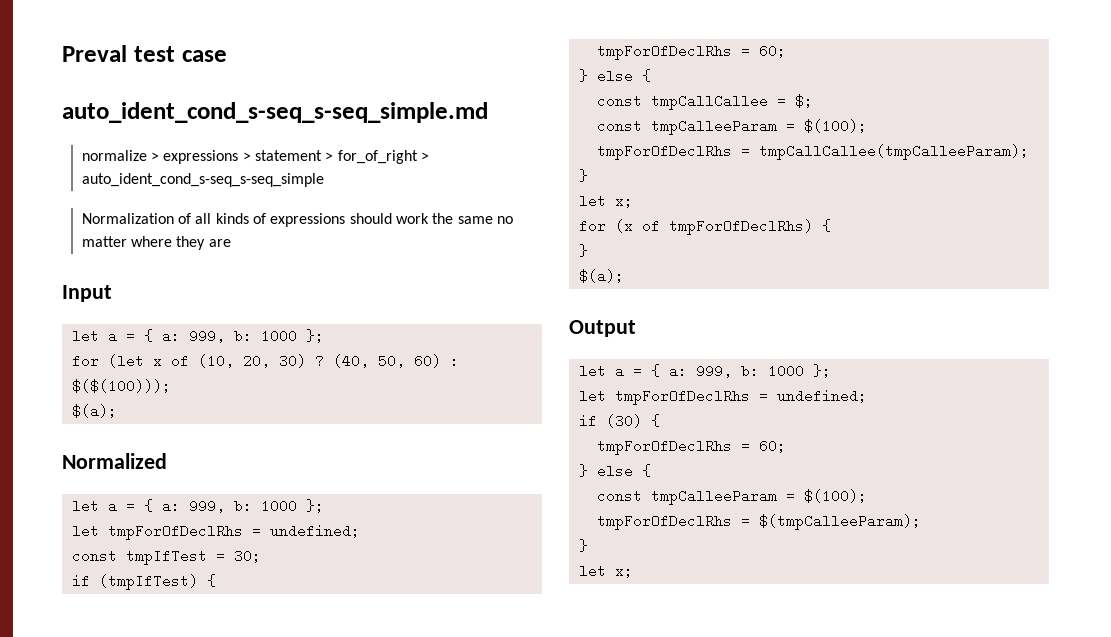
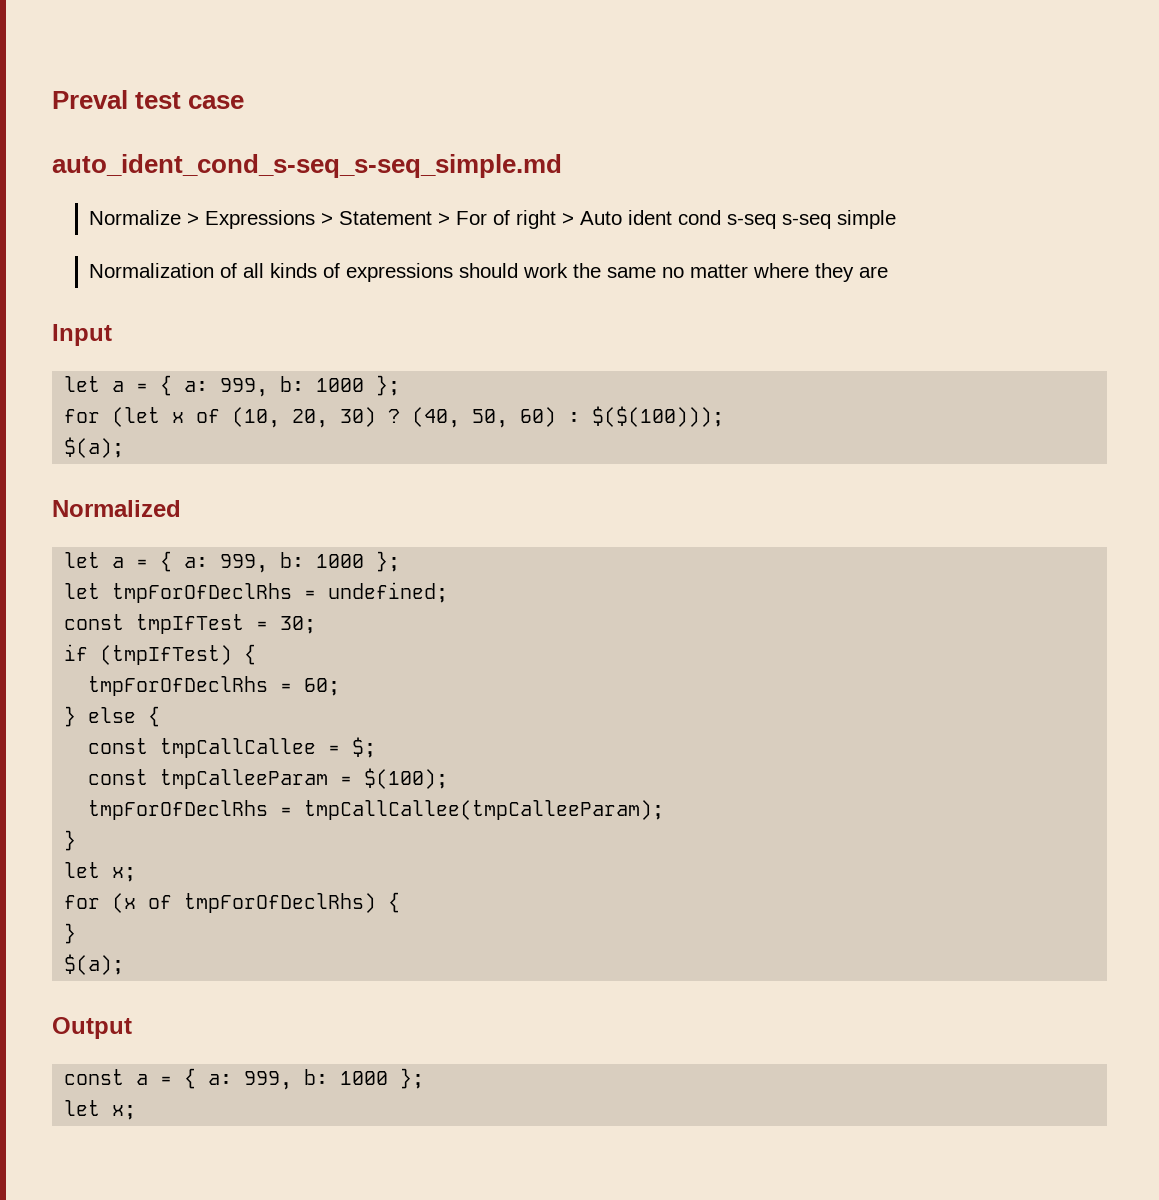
- normalize > expressions > statement > for_of_right > auto_ident_cond_s-seq_s-seq_simple
+ Normalize > Expressions > Statement > For of right > Auto ident cond s-seq s-seq simple
  Output
- let a = { a: 999, b: 1000 };
- let tmpForOfDeclRhs = undefined;
- if (30) {
- tmpForOfDeclRhs = 60;
- } else {
- const tmpCalleeParam = $(100);
- tmpForOfDeclRhs = $(tmpCalleeParam);
- }
+ const a = { a: 999, b: 1000 };

